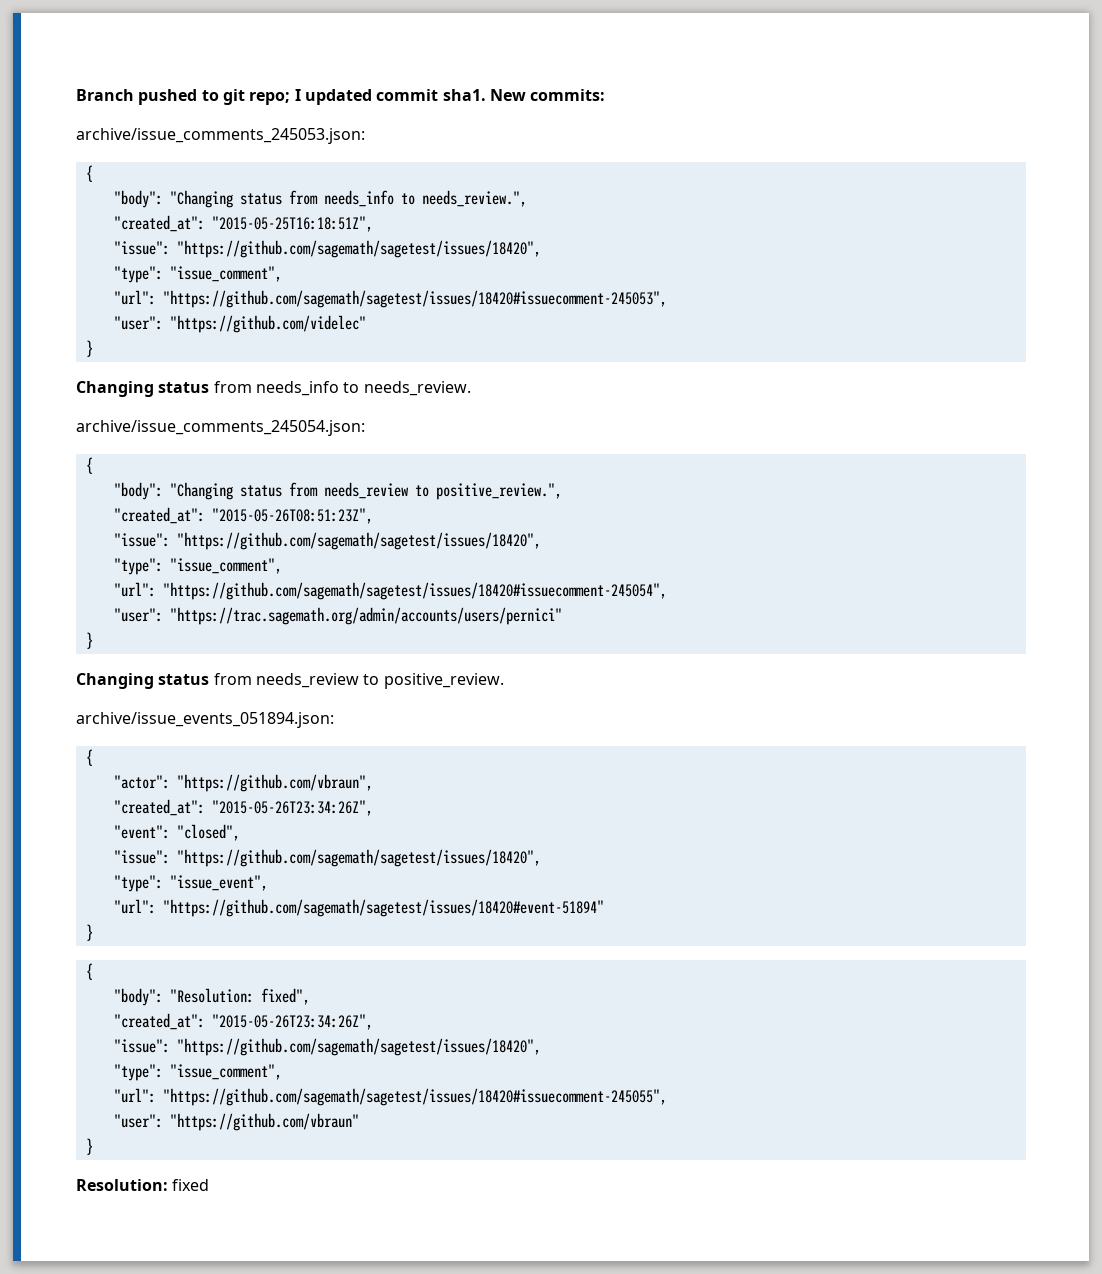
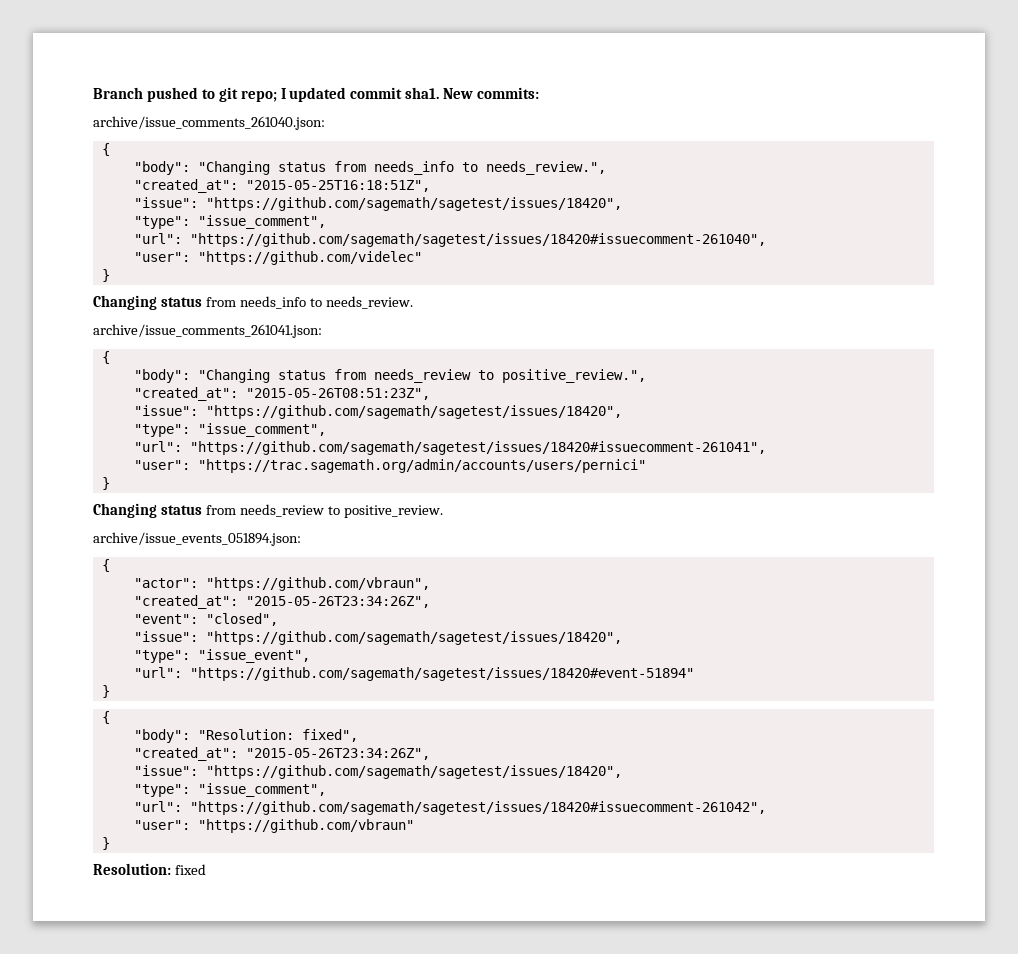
- archive/issue_comments_245053.json:
+ archive/issue_comments_261040.json:
- "url": "https://github.com/sagemath/sagetest/issues/18420#issuecomment-245053",
+ "url": "https://github.com/sagemath/sagetest/issues/18420#issuecomment-261040",
- archive/issue_comments_245054.json:
+ archive/issue_comments_261041.json:
- "url": "https://github.com/sagemath/sagetest/issues/18420#issuecomment-245054",
+ "url": "https://github.com/sagemath/sagetest/issues/18420#issuecomment-261041",
- "url": "https://github.com/sagemath/sagetest/issues/18420#issuecomment-245055",
+ "url": "https://github.com/sagemath/sagetest/issues/18420#issuecomment-261042",

